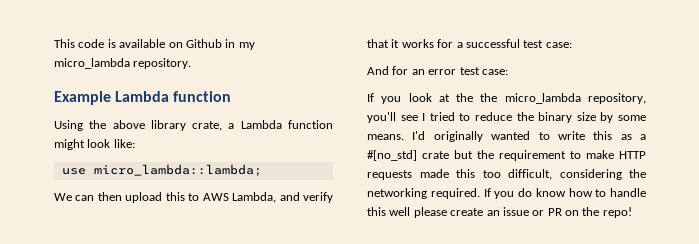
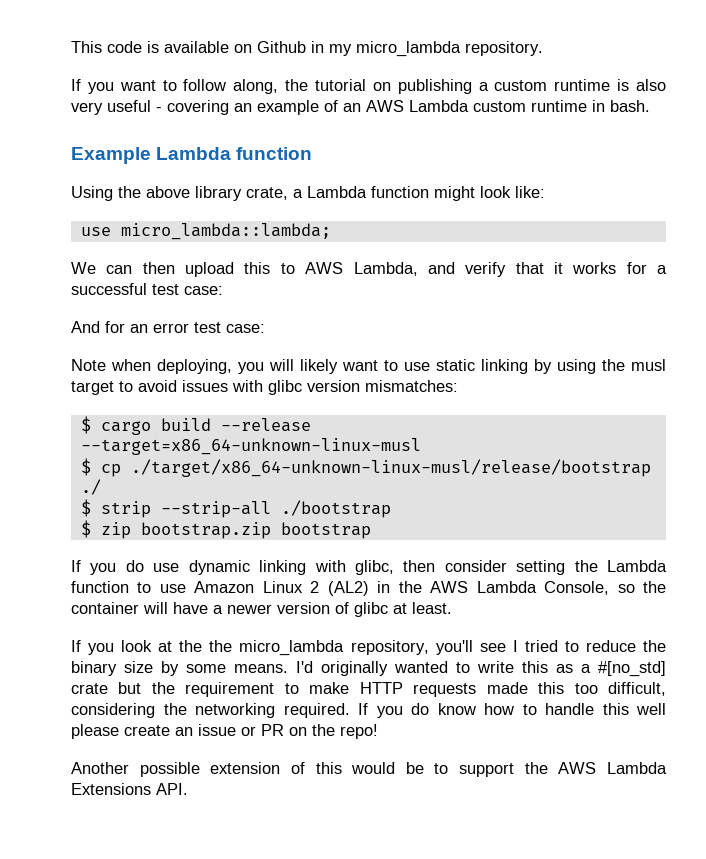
+ If you want to follow along, the tutorial on publishing a custom runtime is also very useful - covering an example of an AWS Lambda custom runtime in bash.
+ Note when deploying, you will likely want to use static linking by using the musl target to avoid issues with glibc version mismatches:
+ $ cargo build --release --target=x86_64-unknown-linux-musl
+ $ cp ./target/x86_64-unknown-linux-musl/release/bootstrap ./
+ $ strip --strip-all ./bootstrap
+ $ zip bootstrap.zip bootstrap
+ If you do use dynamic linking with glibc, then consider setting the Lambda function to use Amazon Linux 2 (AL2) in the AWS Lambda Console, so the container will have a newer version of glibc at least.
+ Another possible extension of this would be to support the AWS Lambda Extensions API.

